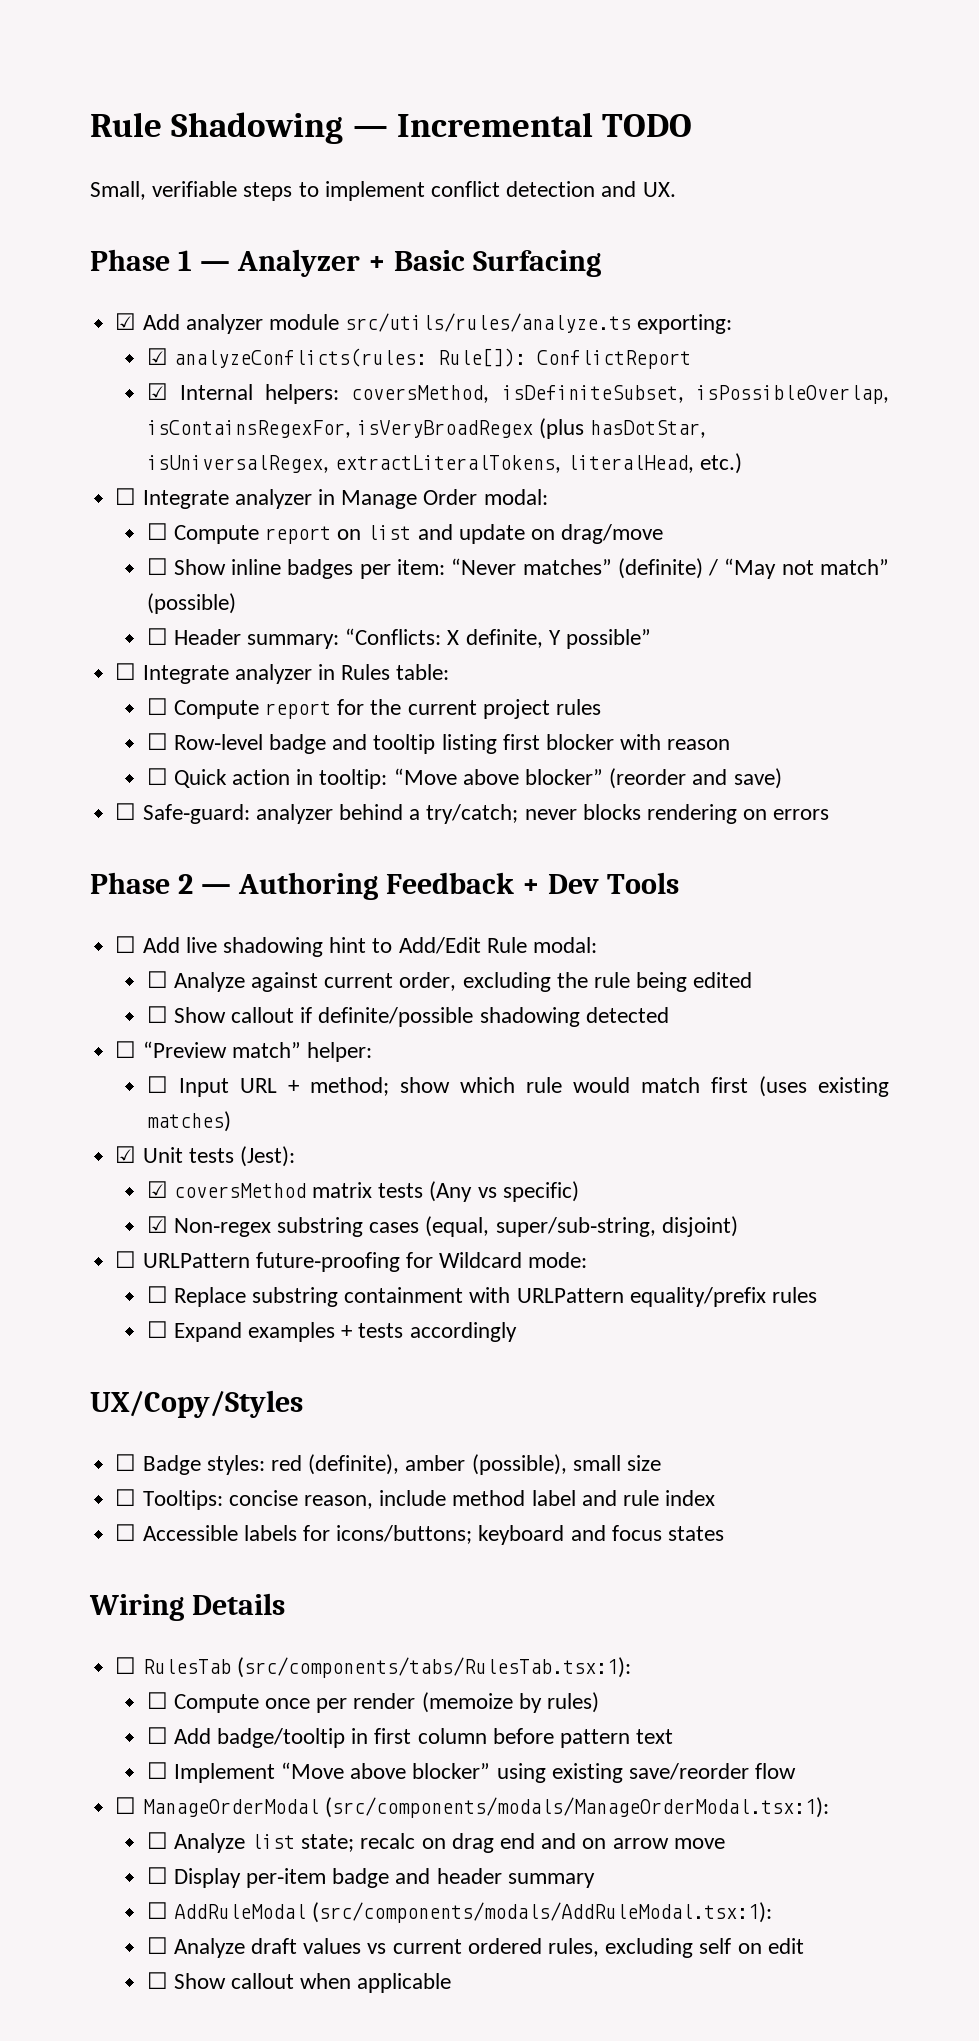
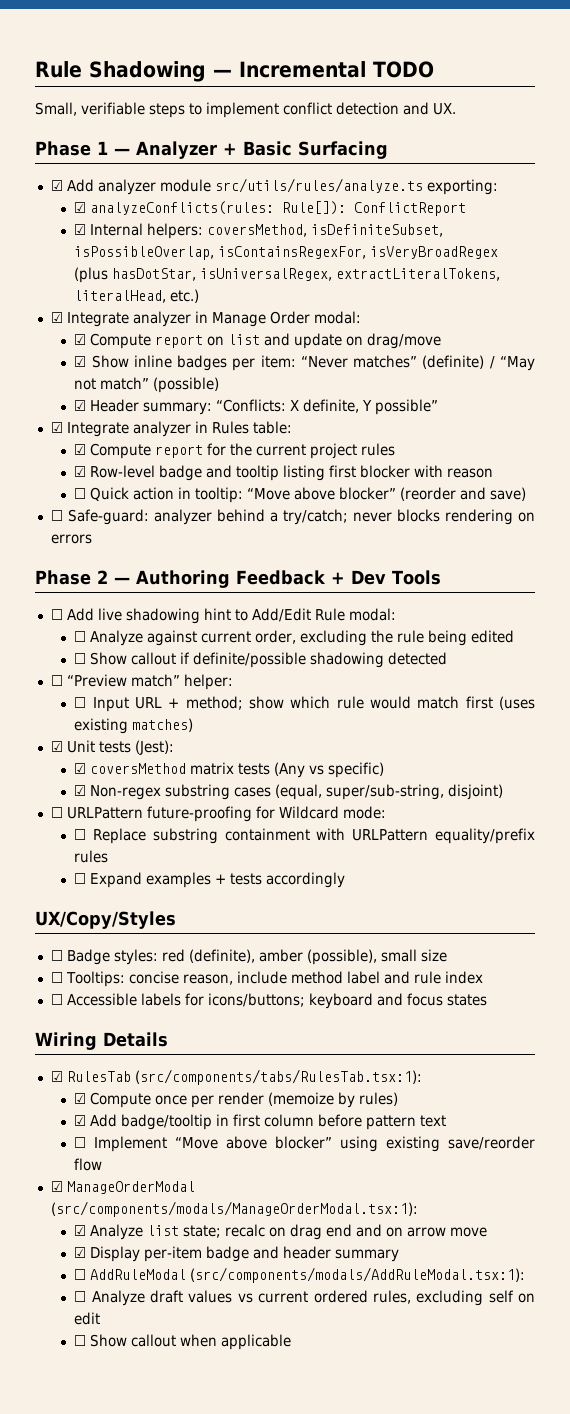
- ☐ Integrate analyzer in Manage Order modal:
+ ☑ Integrate analyzer in Manage Order modal:
- ☐ Compute report on list and update on drag/move
+ ☑ Compute report on list and update on drag/move
- ☐ Show inline badges per item: “Never matches” (definite) / “May not match” (possible)
+ ☑ Show inline badges per item: “Never matches” (definite) / “May not match” (possible)
- ☐ Header summary: “Conflicts: X definite, Y possible”
+ ☑ Header summary: “Conflicts: X definite, Y possible”
- ☐ Integrate analyzer in Rules table:
+ ☑ Integrate analyzer in Rules table:
- ☐ Compute report for the current project rules
+ ☑ Compute report for the current project rules
- ☐ Row‑level badge and tooltip listing first blocker with reason
+ ☑ Row‑level badge and tooltip listing first blocker with reason
- ☐ RulesTab (src/components/tabs/RulesTab.tsx:1):
+ ☑ RulesTab (src/components/tabs/RulesTab.tsx:1):
- ☐ Compute once per render (memoize by rules)
+ ☑ Compute once per render (memoize by rules)
- ☐ Add badge/tooltip in first column before pattern text
+ ☑ Add badge/tooltip in first column before pattern text
- ☐ ManageOrderModal (src/components/modals/ManageOrderModal.tsx:1):
+ ☑ ManageOrderModal (src/components/modals/ManageOrderModal.tsx:1):
- ☐ Analyze list state; recalc on drag end and on arrow move
+ ☑ Analyze list state; recalc on drag end and on arrow move
- ☐ Display per‑item badge and header summary
+ ☑ Display per‑item badge and header summary

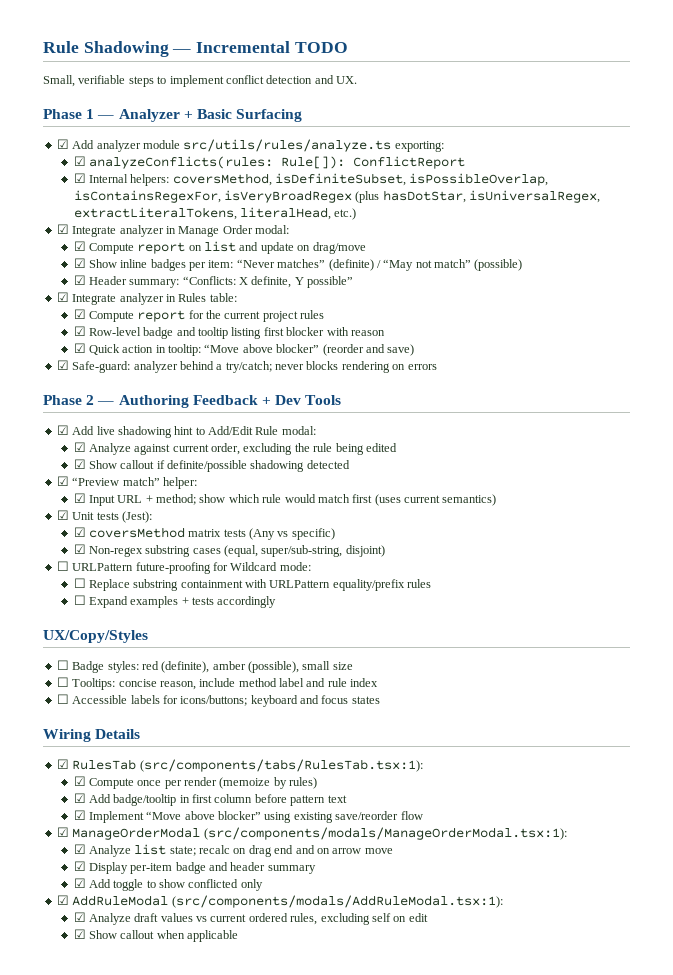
- ☐ Quick action in tooltip: “Move above blocker” (reorder and save)
+ ☑ Quick action in tooltip: “Move above blocker” (reorder and save)
- ☐ Safe‑guard: analyzer behind a try/catch; never blocks rendering on errors
+ ☑ Safe‑guard: analyzer behind a try/catch; never blocks rendering on errors
- ☐ Add live shadowing hint to Add/Edit Rule modal:
+ ☑ Add live shadowing hint to Add/Edit Rule modal:
- ☐ Analyze against current order, excluding the rule being edited
+ ☑ Analyze against current order, excluding the rule being edited
- ☐ Show callout if definite/possible shadowing detected
+ ☑ Show callout if definite/possible shadowing detected
- ☐ “Preview match” helper:
+ ☑ “Preview match” helper:
- ☐ Input URL + method; show which rule would match first (uses existing matches)
+ ☑ Input URL + method; show which rule would match first (uses current semantics)
- ☐ Implement “Move above blocker” using existing save/reorder flow
+ ☑ Implement “Move above blocker” using existing save/reorder flow
- ☐ AddRuleModal (src/components/modals/AddRuleModal.tsx:1):
+ ☑ Add toggle to show conflicted only
+ ☑ AddRuleModal (src/components/modals/AddRuleModal.tsx:1):
- ☐ Analyze draft values vs current ordered rules, excluding self on edit
+ ☑ Analyze draft values vs current ordered rules, excluding self on edit
- ☐ Show callout when applicable
+ ☑ Show callout when applicable

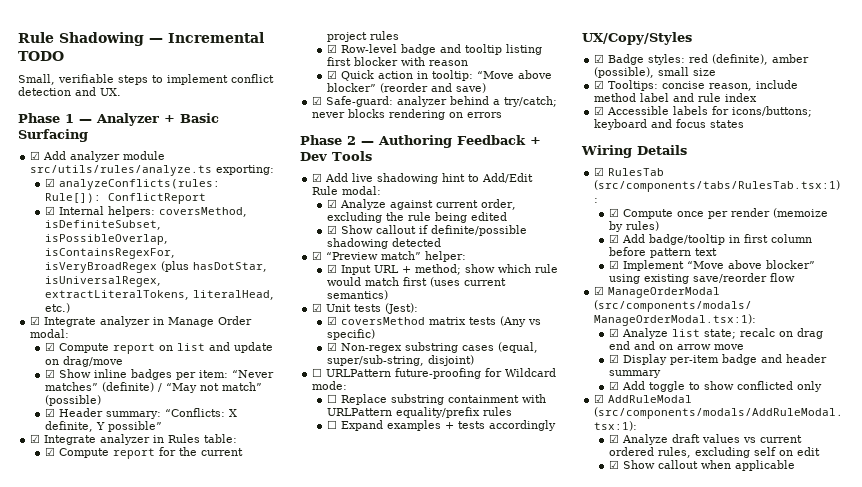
- ☐ Badge styles: red (definite), amber (possible), small size
+ ☑ Badge styles: red (definite), amber (possible), small size
- ☐ Tooltips: concise reason, include method label and rule index
+ ☑ Tooltips: concise reason, include method label and rule index
- ☐ Accessible labels for icons/buttons; keyboard and focus states
+ ☑ Accessible labels for icons/buttons; keyboard and focus states

